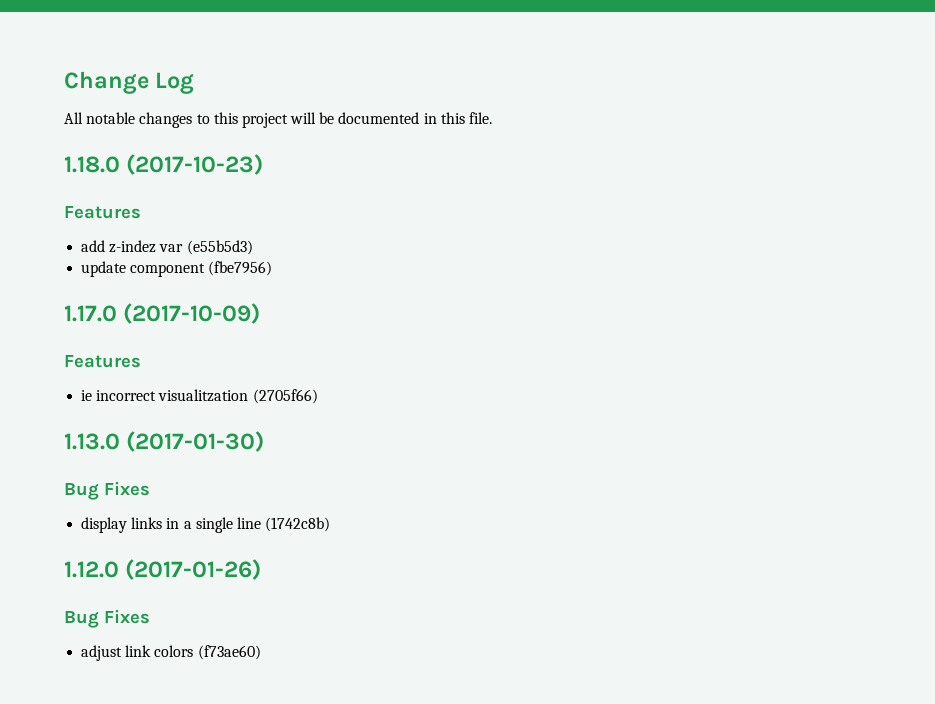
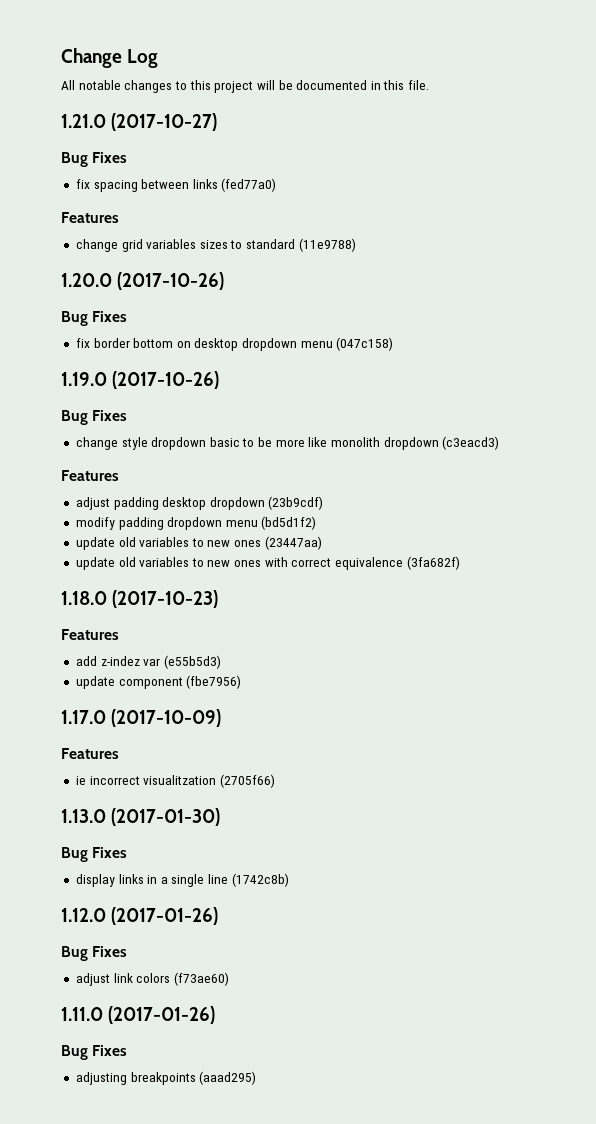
+ 1.21.0 (2017-10-27)
+ Bug Fixes
+ fix spacing between links (fed77a0)
+ Features
+ change grid variables sizes to standard (11e9788)
+ 1.20.0 (2017-10-26)
+ Bug Fixes
+ fix border bottom on desktop dropdown menu (047c158)
+ 1.19.0 (2017-10-26)
+ Bug Fixes
+ change style dropdown basic to be more like monolith dropdown (c3eacd3)
+ Features
+ adjust padding desktop dropdown (23b9cdf)
+ modify padding dropdown menu (bd5d1f2)
+ update old variables to new ones (23447aa)
+ update old variables to new ones with correct equivalence (3fa682f)
+ 1.11.0 (2017-01-26)
+ Bug Fixes
+ adjusting breakpoints (aaad295)

